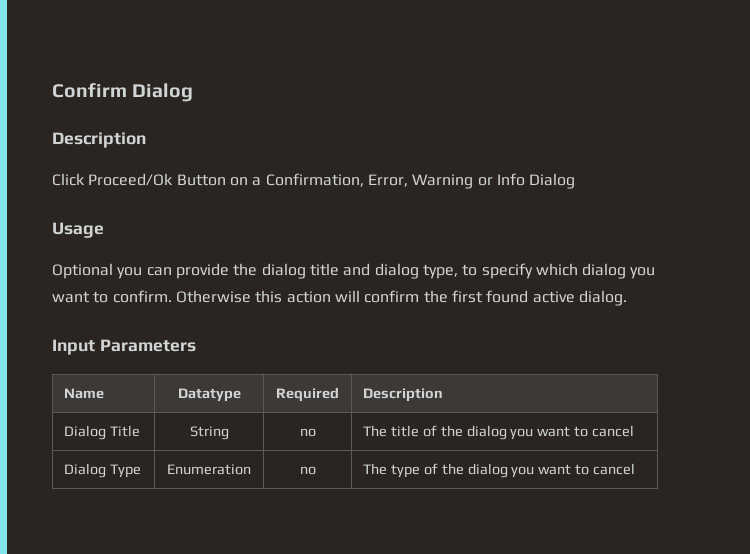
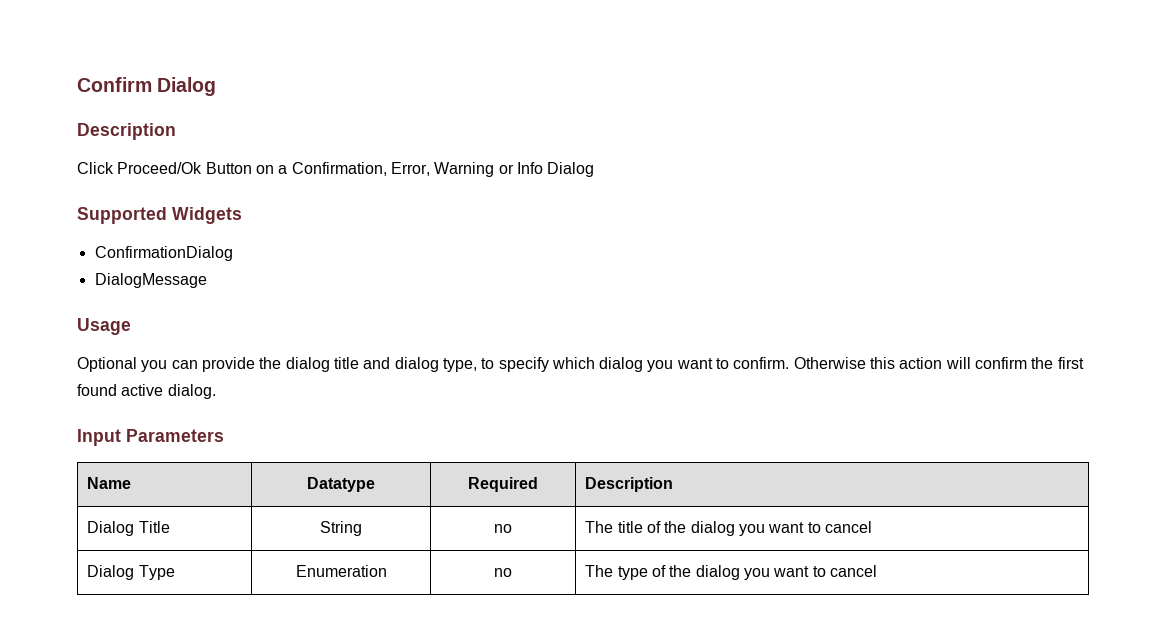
+ Supported Widgets
+ ConfirmationDialog
+ DialogMessage

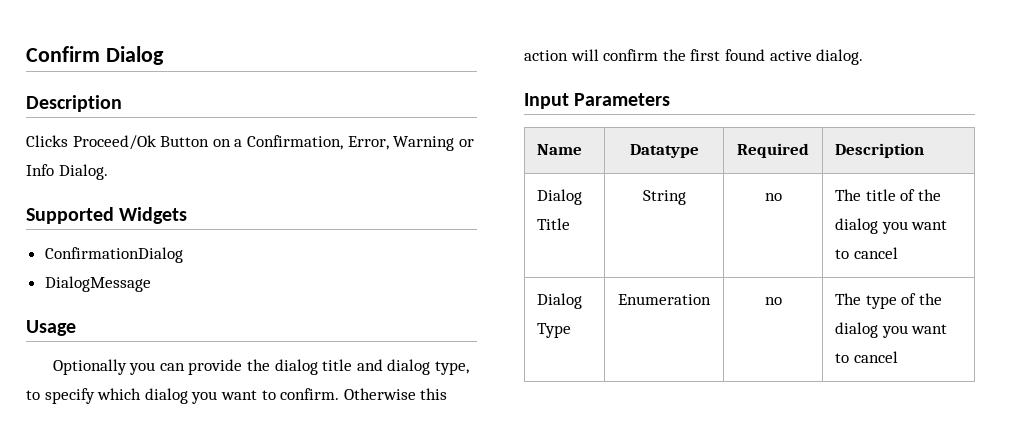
- Click Proceed/Ok Button on a Confirmation, Error, Warning or Info Dialog
+ Clicks Proceed/Ok Button on a Confirmation, Error, Warning or Info Dialog.
- Optional you can provide the dialog title and dialog type, to specify which dialog you want to confirm.
+ Optionally you can provide the dialog title and dialog type, to specify which dialog you want to confirm.

